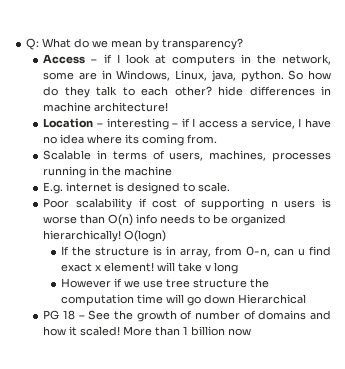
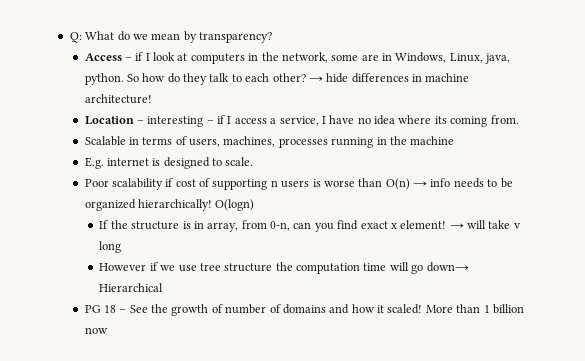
- So how do they talk to each other? hide differences in machine architecture!
+ So how do they talk to each other? → hide differences in machine architecture!
- Poor scalability if cost of supporting n users is worse than O(n) info needs to be organized hierarchically!
+ Poor scalability if cost of supporting n users is worse than O(n) → info needs to be organized hierarchically!
- If the structure is in array, from 0-n, can u find exact x element! will take v long
+ If the structure is in array, from 0-n, can you find exact x element! → will take v long
- However if we use tree structure the computation time will go down Hierarchical
+ However if we use tree structure the computation time will go down→ Hierarchical

